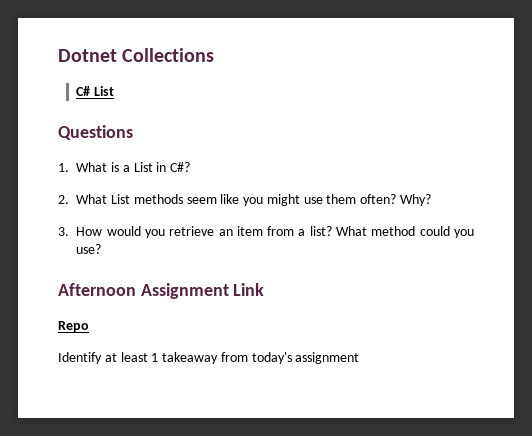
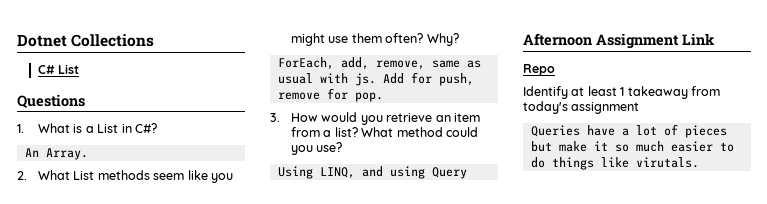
+ An Array.
+ ForEach, add, remove, same as usual with js. Add for push, remove for pop.
+ Using LINQ, and using Query
+ Queries have a lot of pieces but make it so much easier to do things like virutals.

